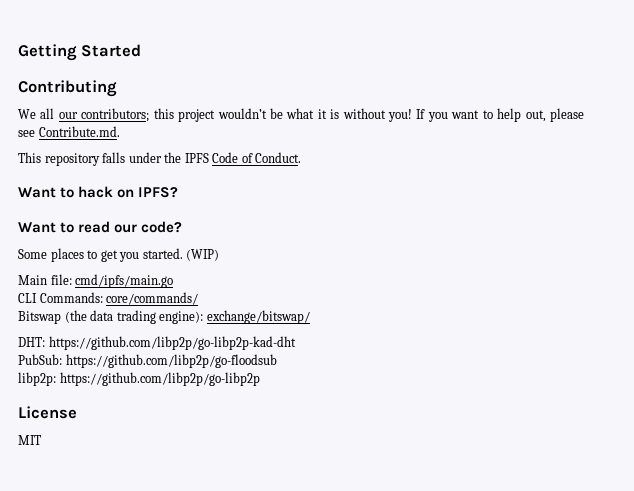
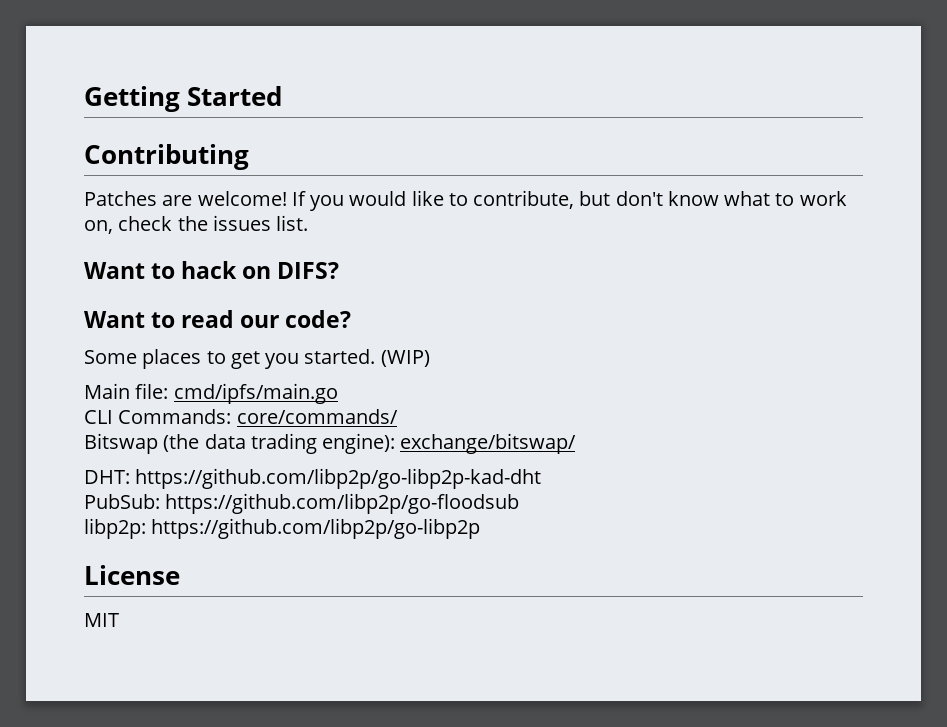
- We all our contributors; this project wouldn’t be what it is without you! If you want to help out, please see Contribute.md.
- This repository falls under the IPFS Code of Conduct.
+ Patches are welcome! If you would like to contribute, but don't know what to work on, check the issues list.
- Want to hack on IPFS?
+ Want to hack on DIFS?

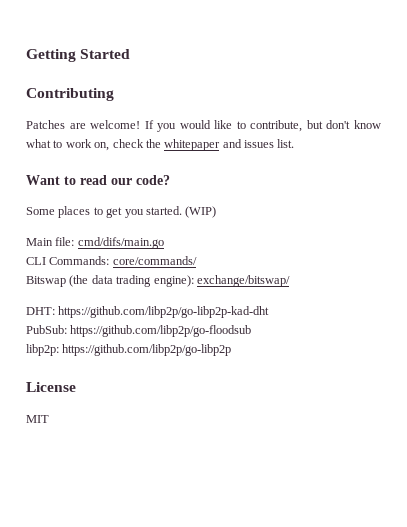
- If you would like to contribute, but don't know what to work on, check the issues list.
+ If you would like to contribute, but don't know what to work on, check the whitepaper and issues list.
- Want to hack on DIFS?
- Main file: cmd/ipfs/main.go
+ Main file: cmd/difs/main.go

